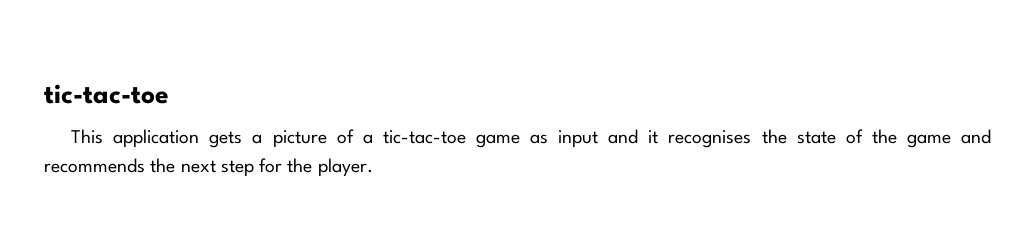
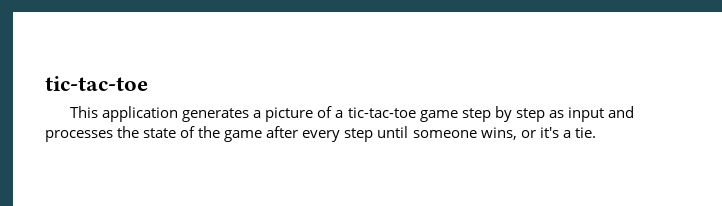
- This application gets a picture of a tic-tac-toe game as input and it recognises the state of the game and recommends the next step for the player.
+ This application generates a picture of a tic-tac-toe game step by step as input and processes the state of the game after every step until someone wins, or it's a tie.

